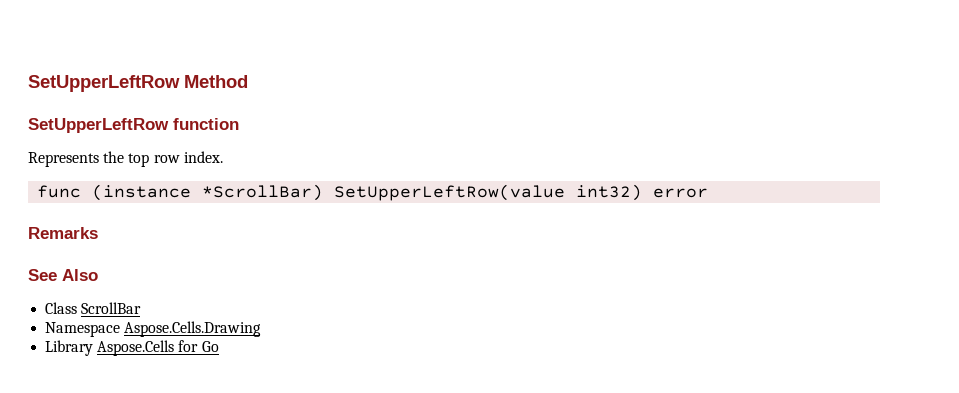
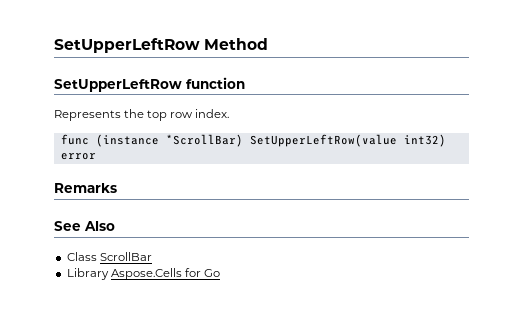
- Namespace Aspose.Cells.Drawing

